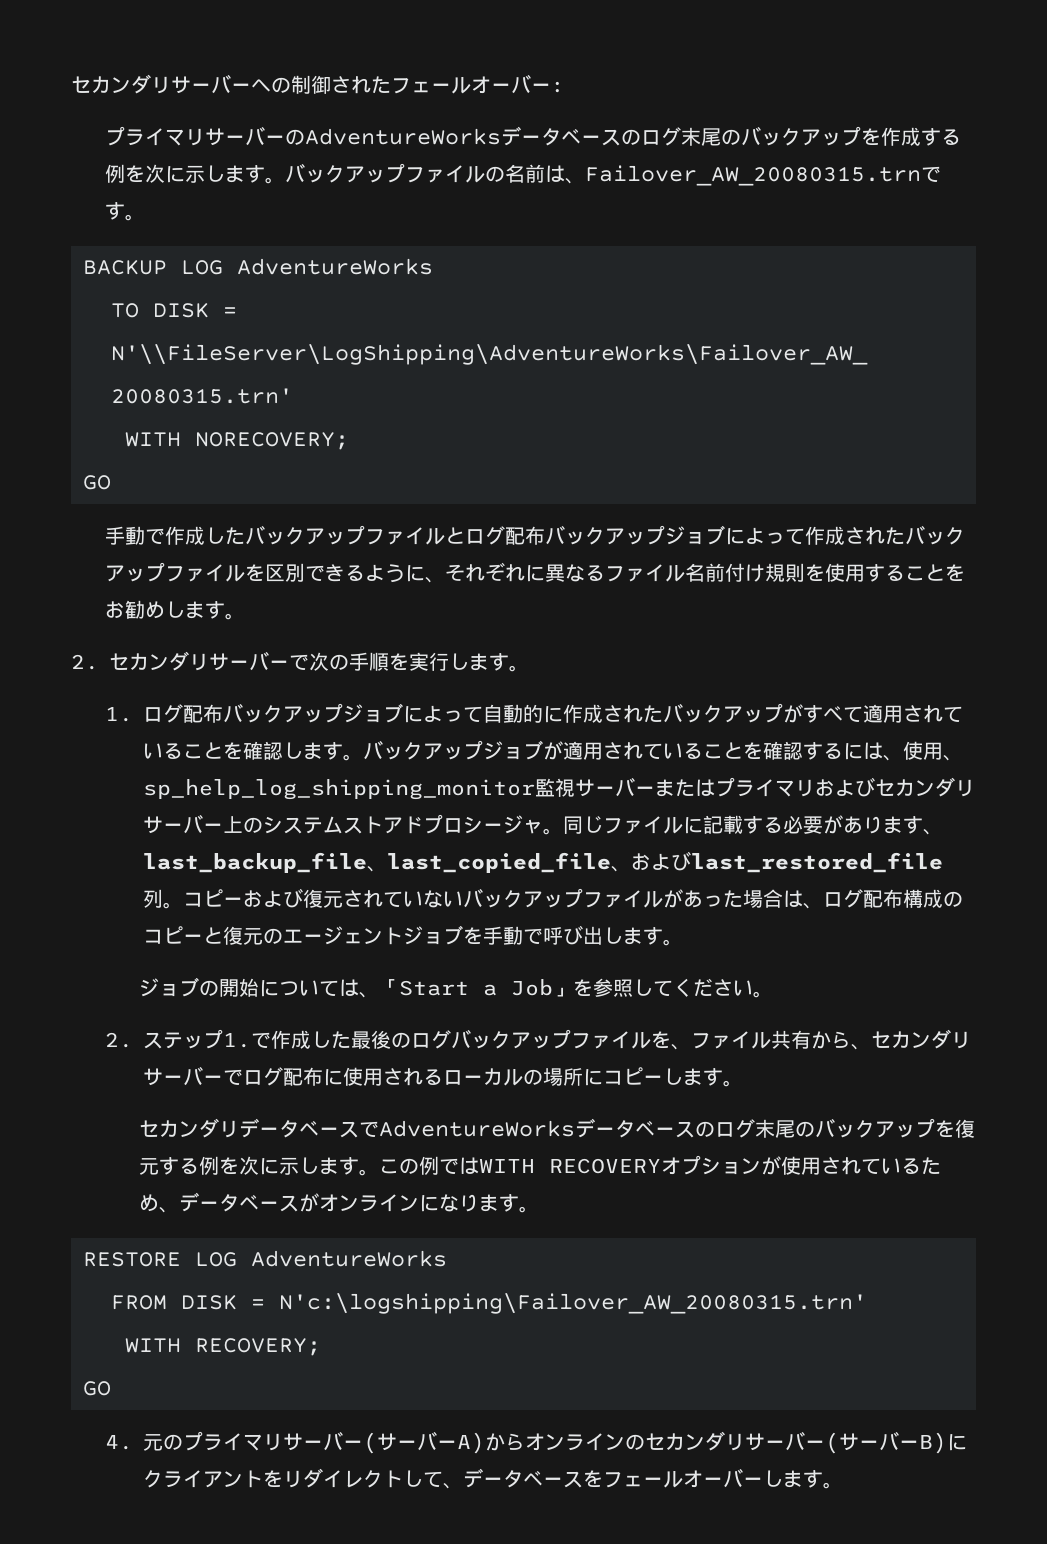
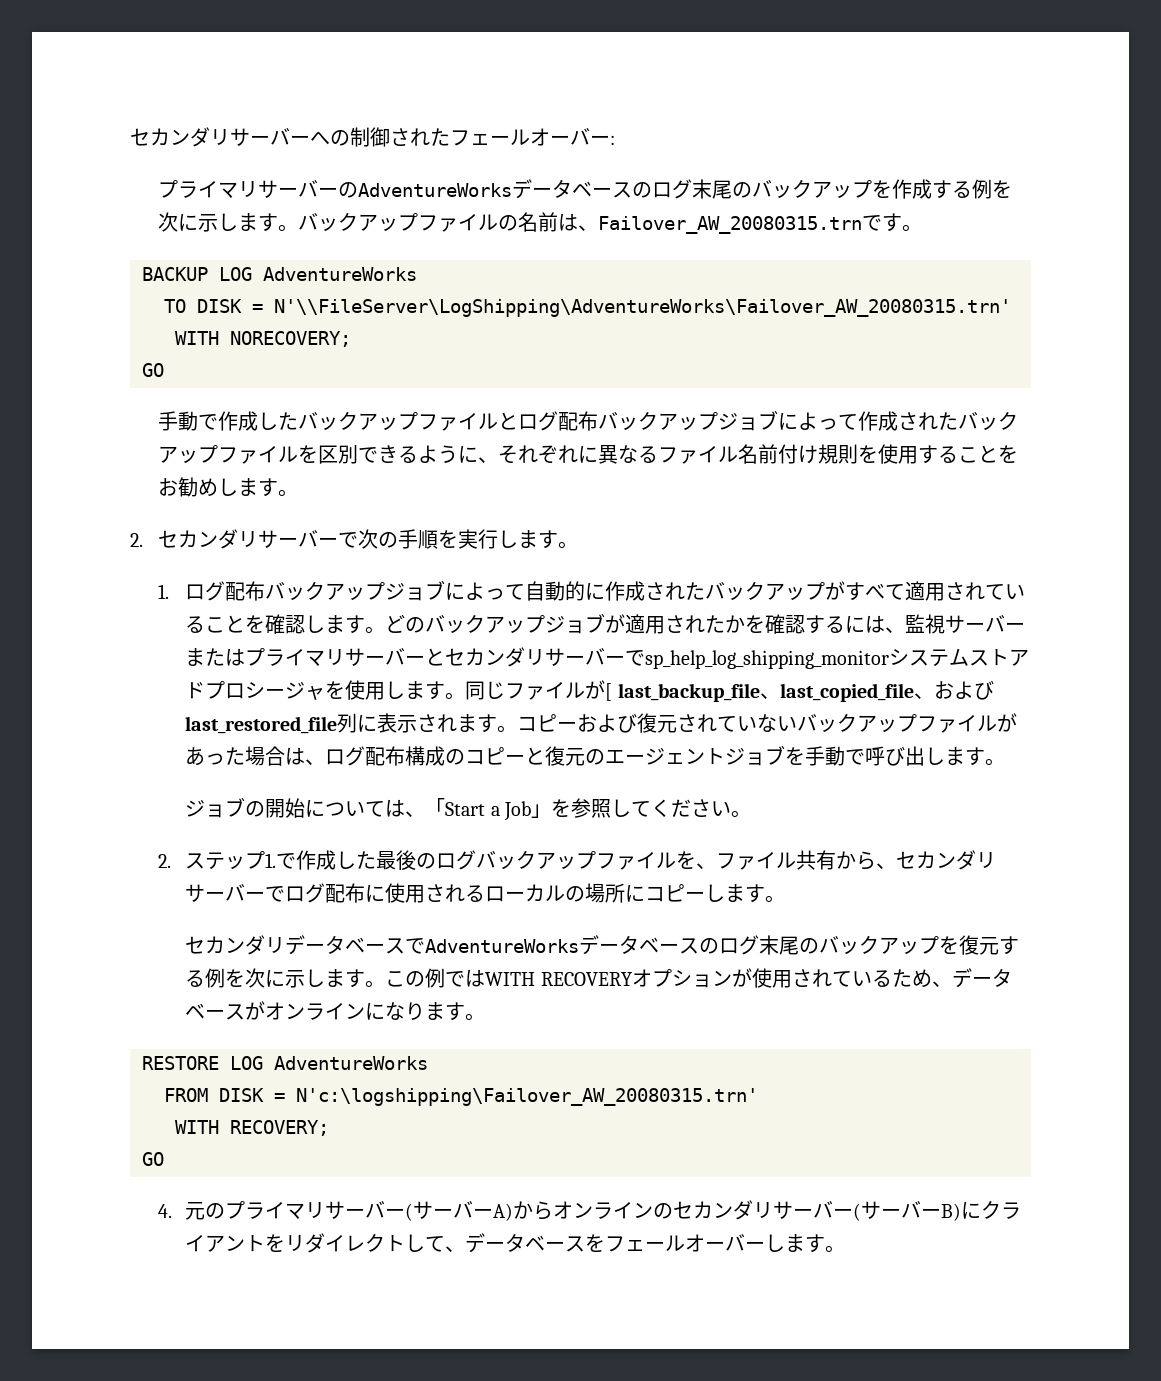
- バックアップジョブが適用されていることを確認するには、使用、sp_help_log_shipping_monitor監視サーバーまたはプライマリおよびセカンダリサーバー上のシステムストアドプロシージャ。
+ どのバックアップジョブが適用されたかを確認するには、監視サーバーまたはプライマリサーバーとセカンダリサーバーでsp_help_log_shipping_monitorシステムストアドプロシージャを使用します。
- 同じファイルに記載する必要があります、last_backup_file、last_copied_file、およびlast_restored_file列。
+ 同じファイルが[ last_backup_file、last_copied_file、およびlast_restored_file列に表示されます。

